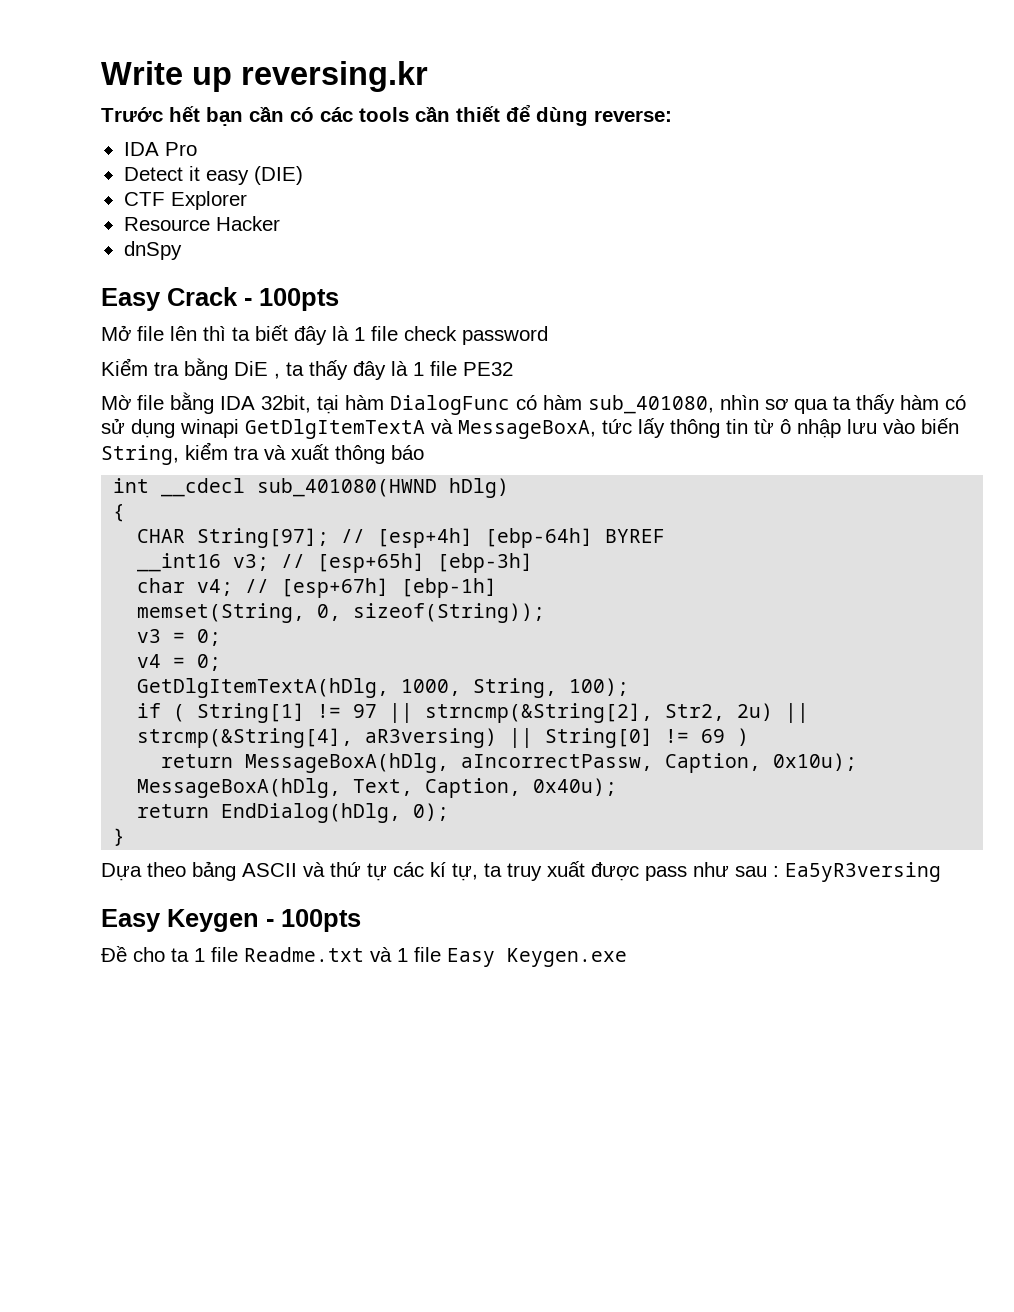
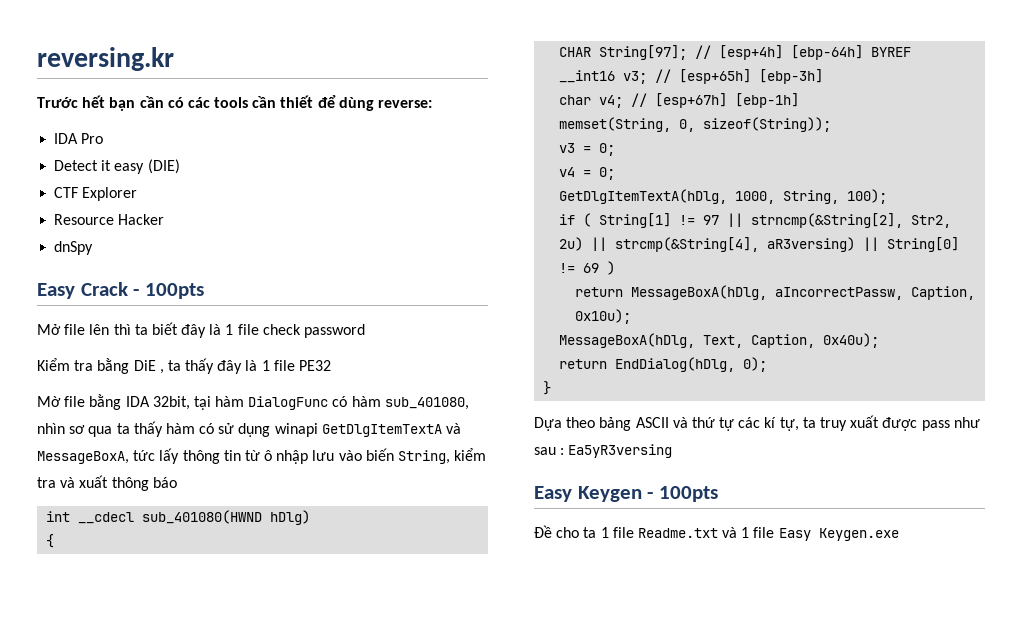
- Write up reversing.kr
+ reversing.kr

